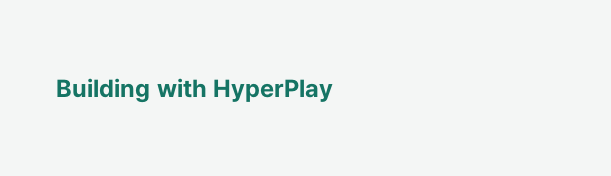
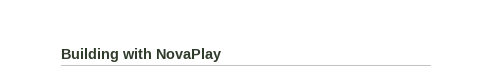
- Building with HyperPlay
+ Building with NovaPlay

